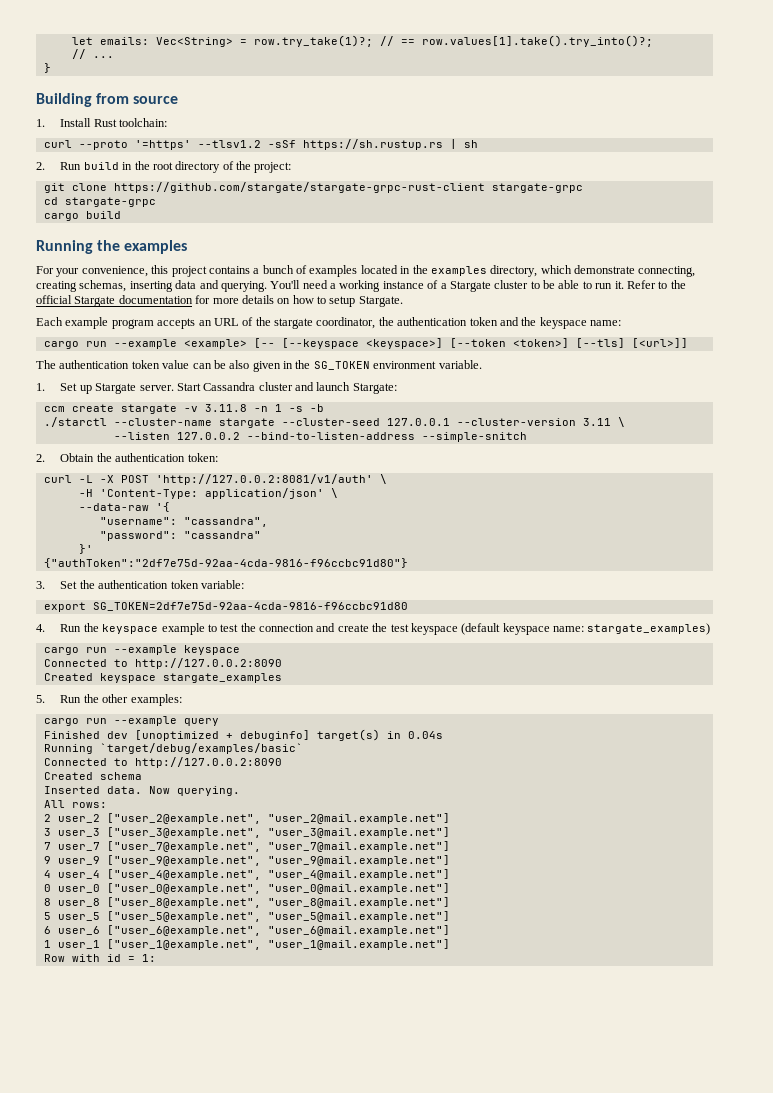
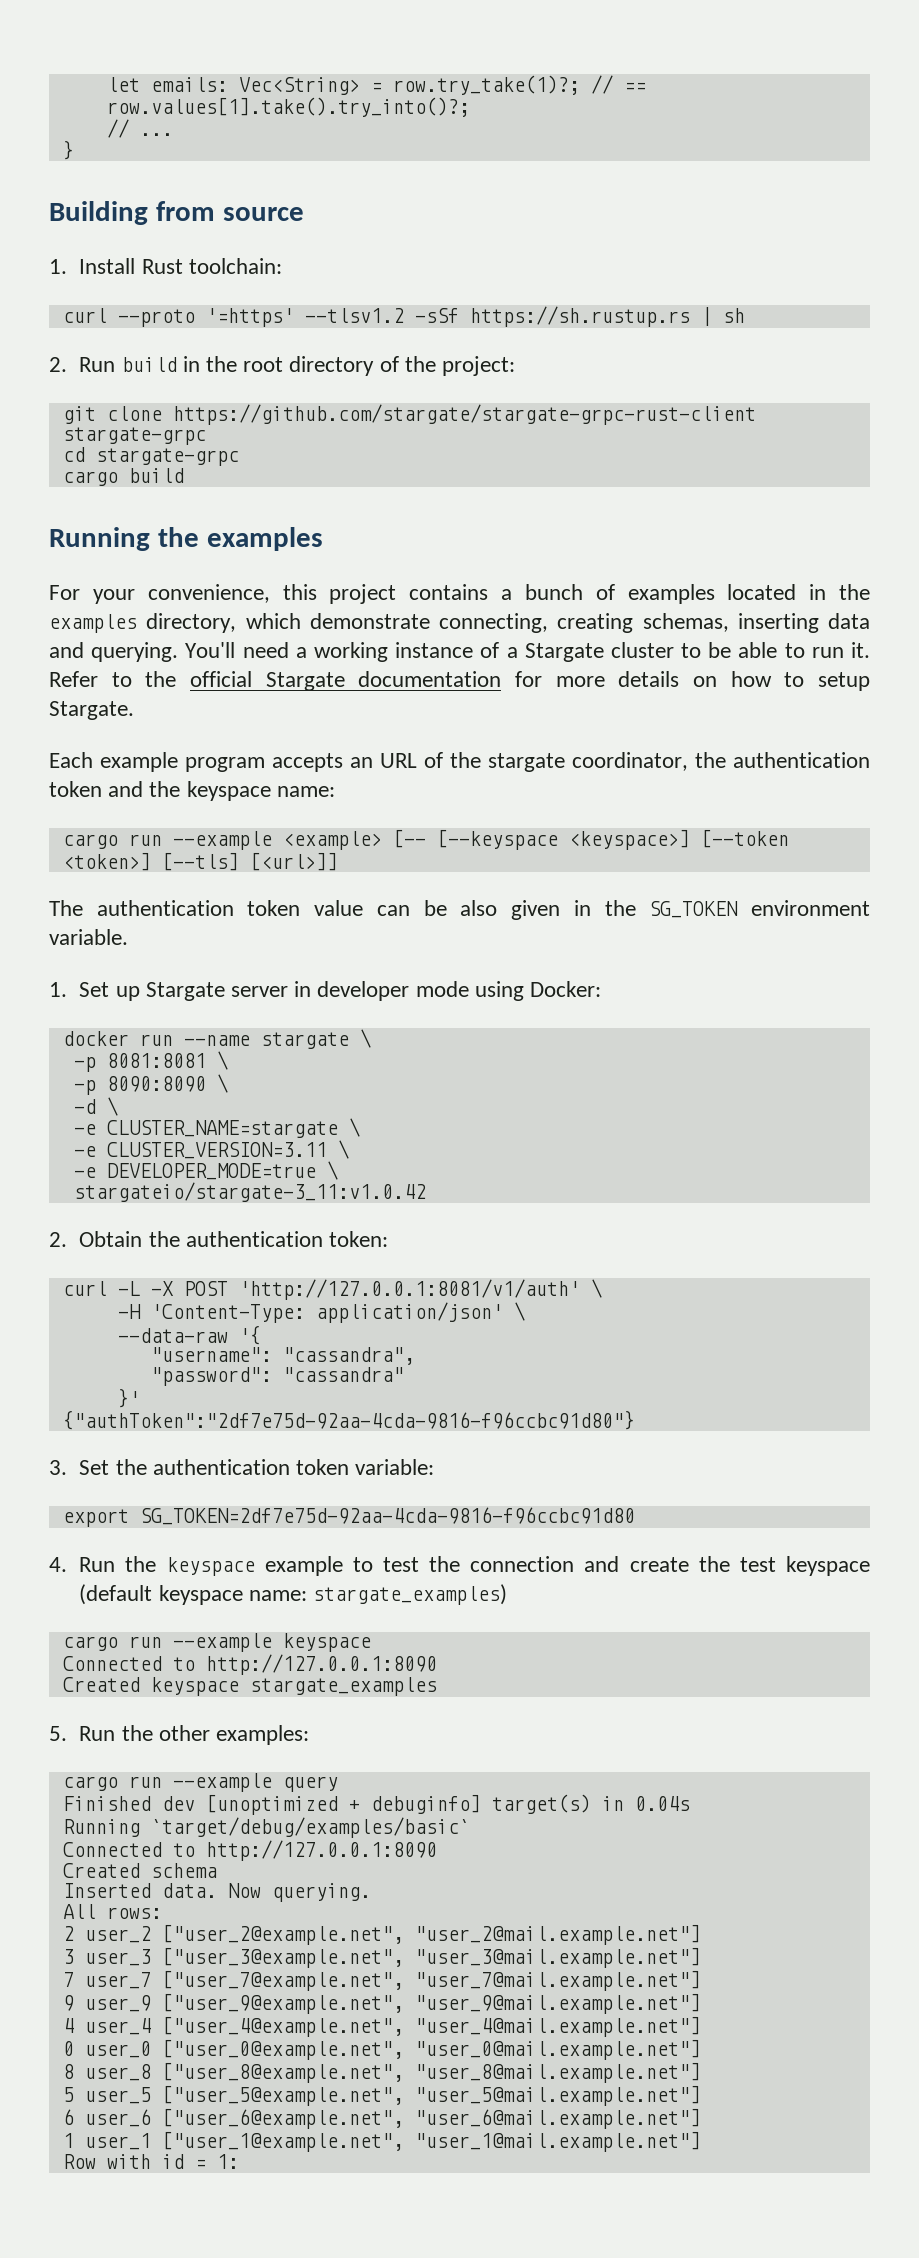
- 1. Set up Stargate server. Start Cassandra cluster and launch Stargate:
- ccm create stargate -v 3.11.8 -n 1 -s -b
- ./starctl --cluster-name stargate --cluster-seed 127.0.0.1 --cluster-version 3.11 \
- --listen 127.0.0.2 --bind-to-listen-address --simple-snitch
+ 1. Set up Stargate server in developer mode using Docker:
+ docker run --name stargate \
+ -p 8081:8081 \
+ -p 8090:8090 \
+ -d \
+ -e CLUSTER_NAME=stargate \
+ -e CLUSTER_VERSION=3.11 \
+ -e DEVELOPER_MODE=true \
+ stargateio/stargate-3_11:v1.0.42
- curl -L -X POST 'http://127.0.0.2:8081/v1/auth' \
+ curl -L -X POST 'http://127.0.0.1:8081/v1/auth' \
  cargo run --example keyspace
- Connected to http://127.0.0.2:8090
+ Connected to http://127.0.0.1:8090
  Running `target/debug/examples/basic`
- Connected to http://127.0.0.2:8090
+ Connected to http://127.0.0.1:8090

